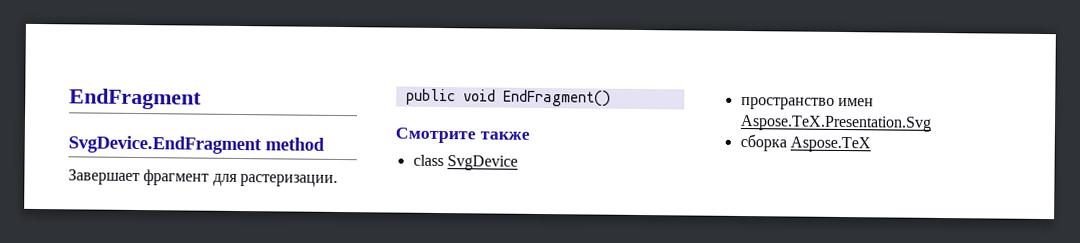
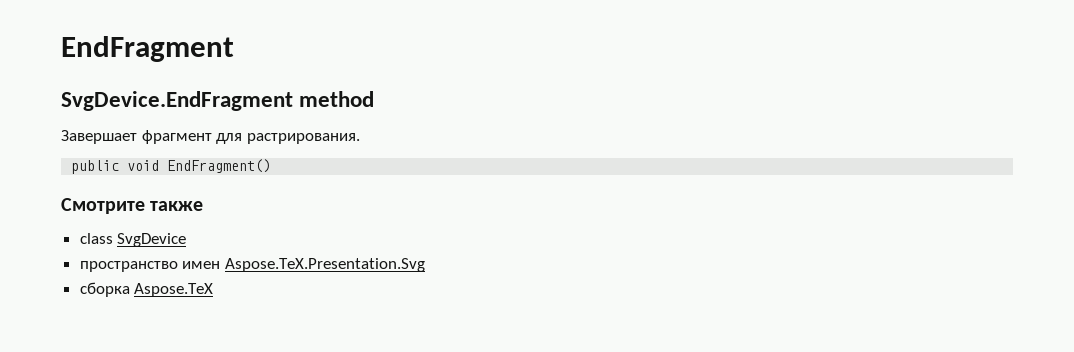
- Завершает фрагмент для растеризации.
+ Завершает фрагмент для растрирования.

